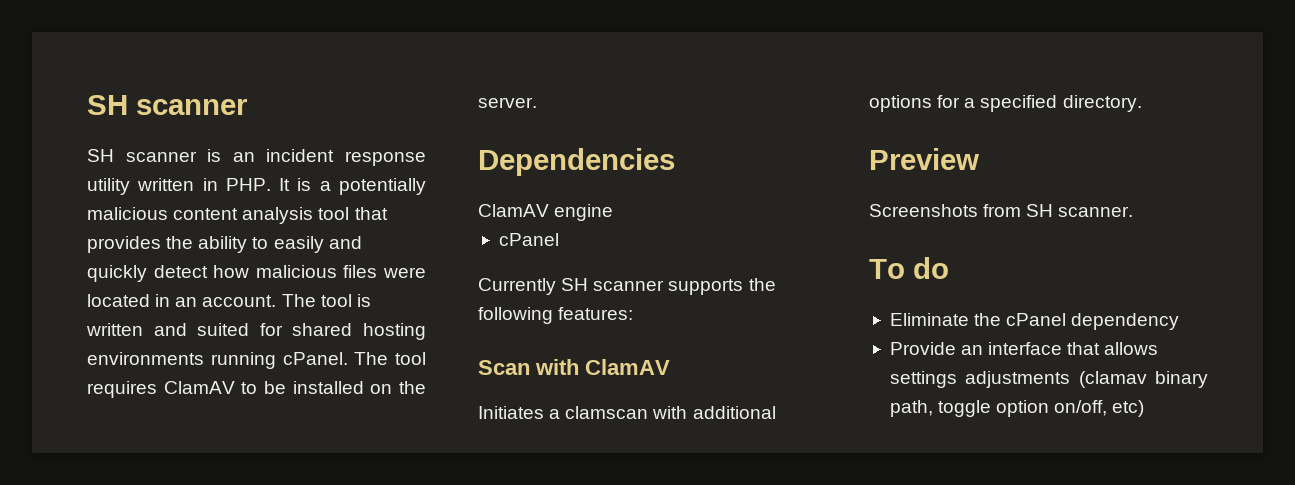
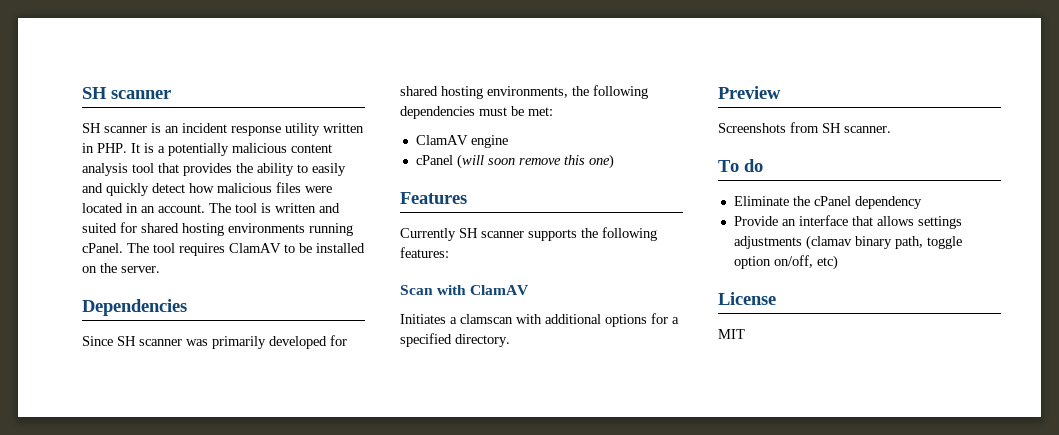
+ Since SH scanner was primarily developed for shared hosting environments, the following dependencies must be met:
  ClamAV engine
- cPanel
+ cPanel (will soon remove this one)
+ Features
+ License
+ MIT

